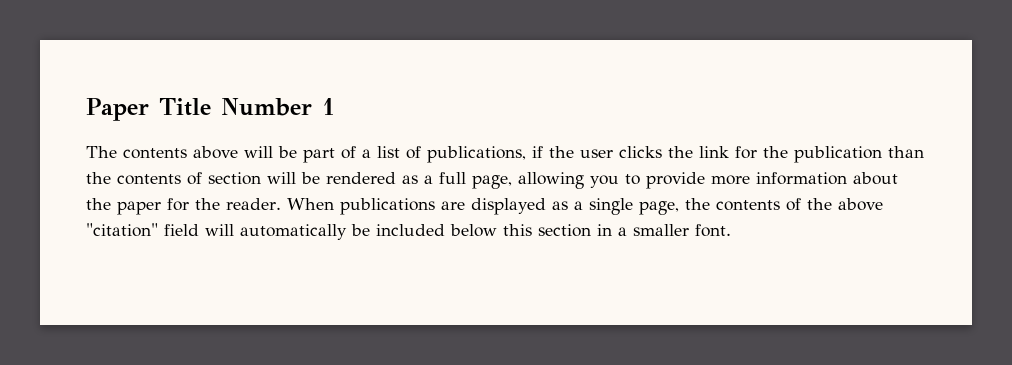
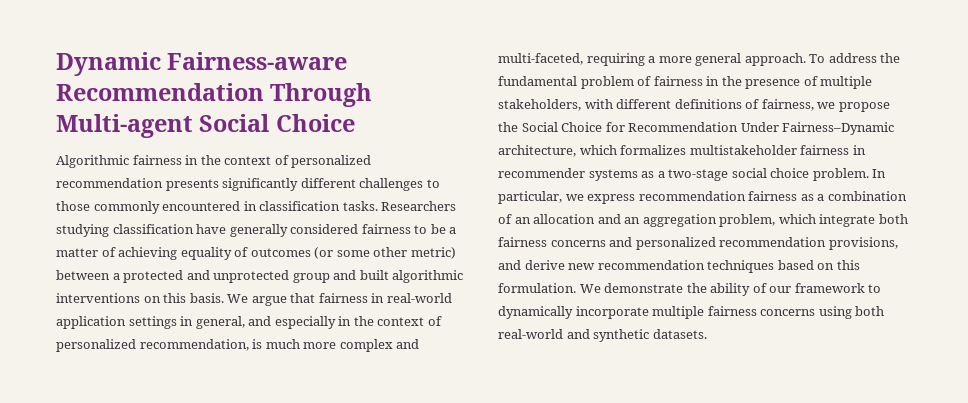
- Paper Title Number 1
- The contents above will be part of a list of publications, if the user clicks the link for the publication than the contents of section will be rendered as a full page, allowing you to provide more information about the paper for the reader. When publications are displayed as a single page, the contents of the above "citation" field will automatically be included below this section in a smaller font.
+ Dynamic Fairness-aware Recommendation Through Multi-agent Social Choice
+ Algorithmic fairness in the context of personalized recommendation presents significantly different challenges to those commonly encountered in classification tasks. Researchers studying classification have generally considered fairness to be a matter of achieving equality of outcomes (or some other metric) between a protected and unprotected group and built algorithmic interventions on this basis. We argue that fairness in real-world application settings in general, and especially in the context of personalized recommendation, is much more complex and multi-faceted, requiring a more general approach. To address the fundamental problem of fairness in the presence of multiple stakeholders, with different definitions of fairness, we propose the Social Choice for Recommendation Under Fairness–Dynamic architecture, which formalizes multistakeholder fairness in recommender systems as a two-stage social choice problem. In particular, we express recommendation fairness as a combination of an allocation and an aggregation problem, which integrate both fairness concerns and personalized recommendation provisions, and derive new recommendation techniques based on this formulation. We demonstrate the ability of our framework to dynamically incorporate multiple fairness concerns using both real-world and synthetic datasets.

